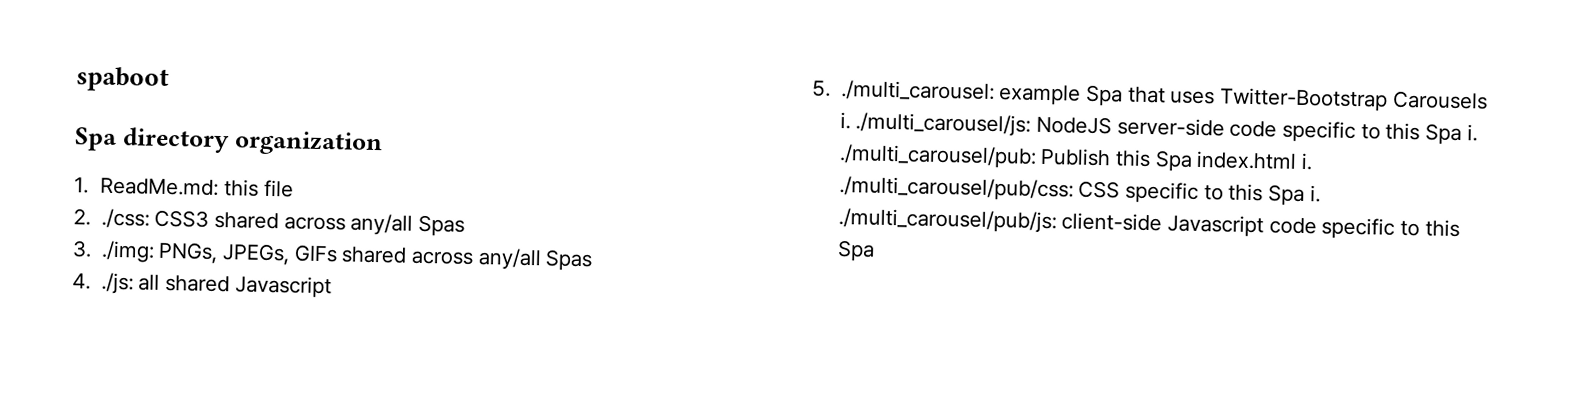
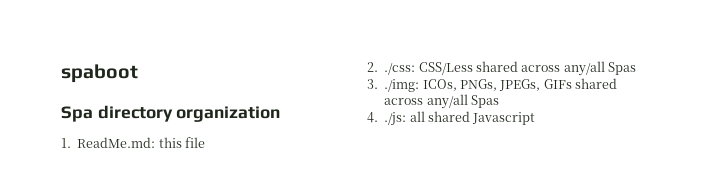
- 2. ./css: CSS3 shared across any/all Spas
+ 2. ./css: CSS/Less shared across any/all Spas
- 3. ./img: PNGs, JPEGs, GIFs shared across any/all Spas
+ 3. ./img: ICOs, PNGs, JPEGs, GIFs shared across any/all Spas
- 5. ./multi_carousel: example Spa that uses Twitter-Bootstrap Carousels i. ./multi_carousel/js: NodeJS server-side code specific to this Spa i. ./multi_carousel/pub: Publish this Spa index.html i. ./multi_carousel/pub/css: CSS specific to this Spa i. ./multi_carousel/pub/js: client-side Javascript code specific to this Spa

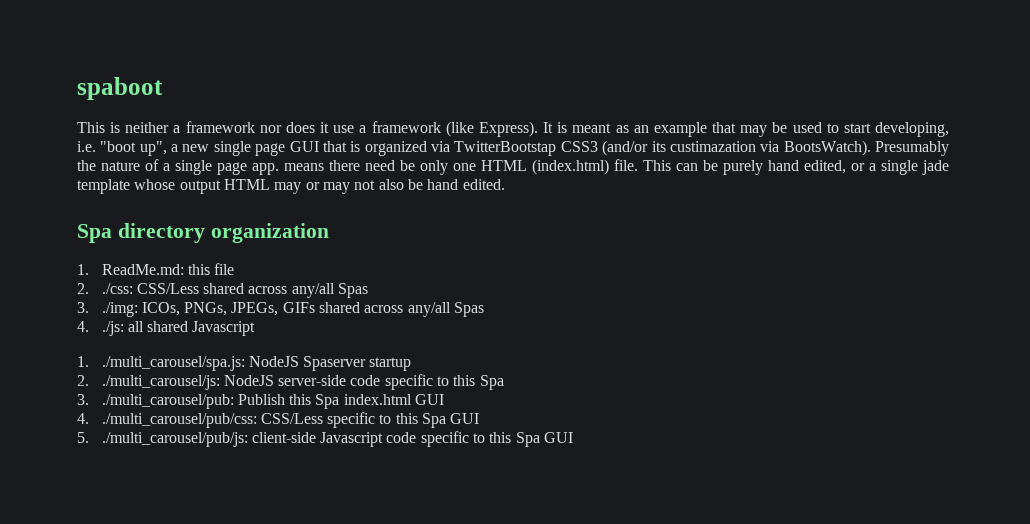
+ This is neither a framework nor does it use a framework (like Express). It is meant as an example that may be used to start developing, i.e. "boot up", a new single page GUI that is organized via TwitterBootstap CSS3 (and/or its custimazation via BootsWatch). Presumably the nature of a single page app. means there need be only one HTML (index.html) file. This can be purely hand edited, or a single jade template whose output HTML may or may not also be hand edited.
+ 1. ./multi_carousel/spa.js: NodeJS Spaserver startup
+ 2. ./multi_carousel/js: NodeJS server-side code specific to this Spa
+ 3. ./multi_carousel/pub: Publish this Spa index.html GUI
+ 4. ./multi_carousel/pub/css: CSS/Less specific to this Spa GUI
+ 5. ./multi_carousel/pub/js: client-side Javascript code specific to this Spa GUI

